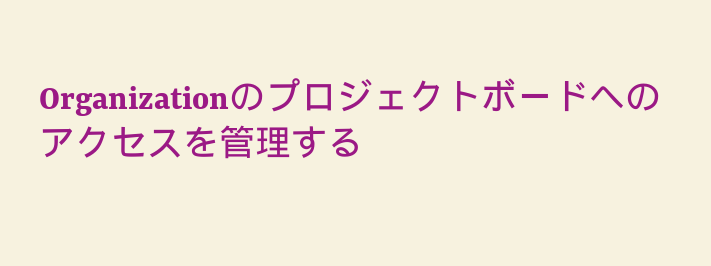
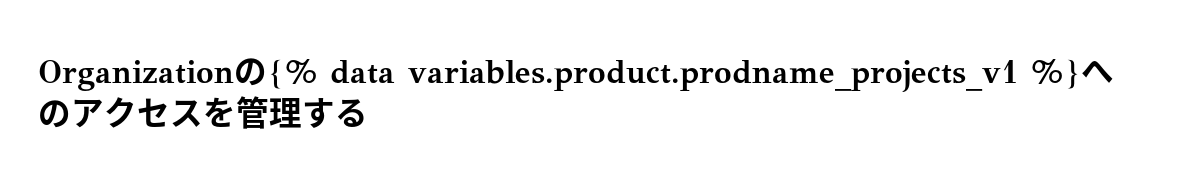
- Organizationのプロジェクトボードへのアクセスを管理する
+ Organizationの{% data variables.product.prodname_projects_v1 %}へのアクセスを管理する

